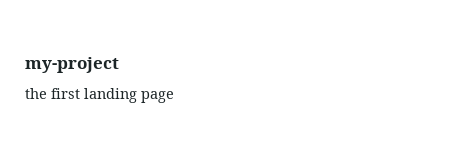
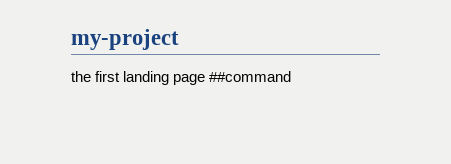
- the first landing page
+ the first landing page ##command

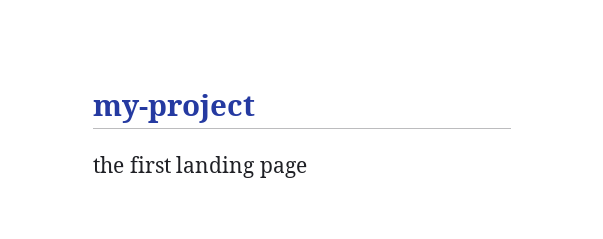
- the first landing page ##command
+ the first landing page

